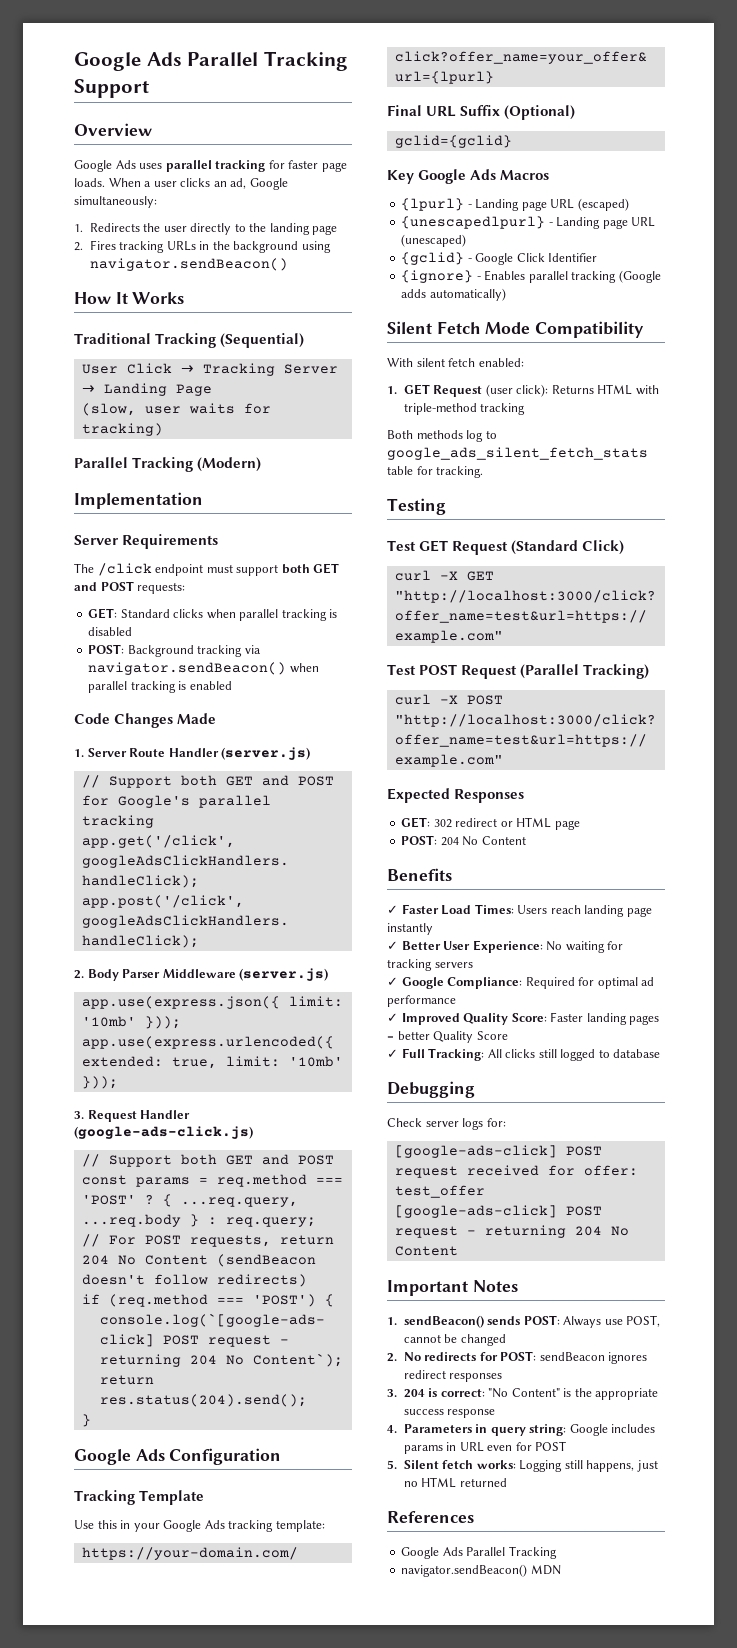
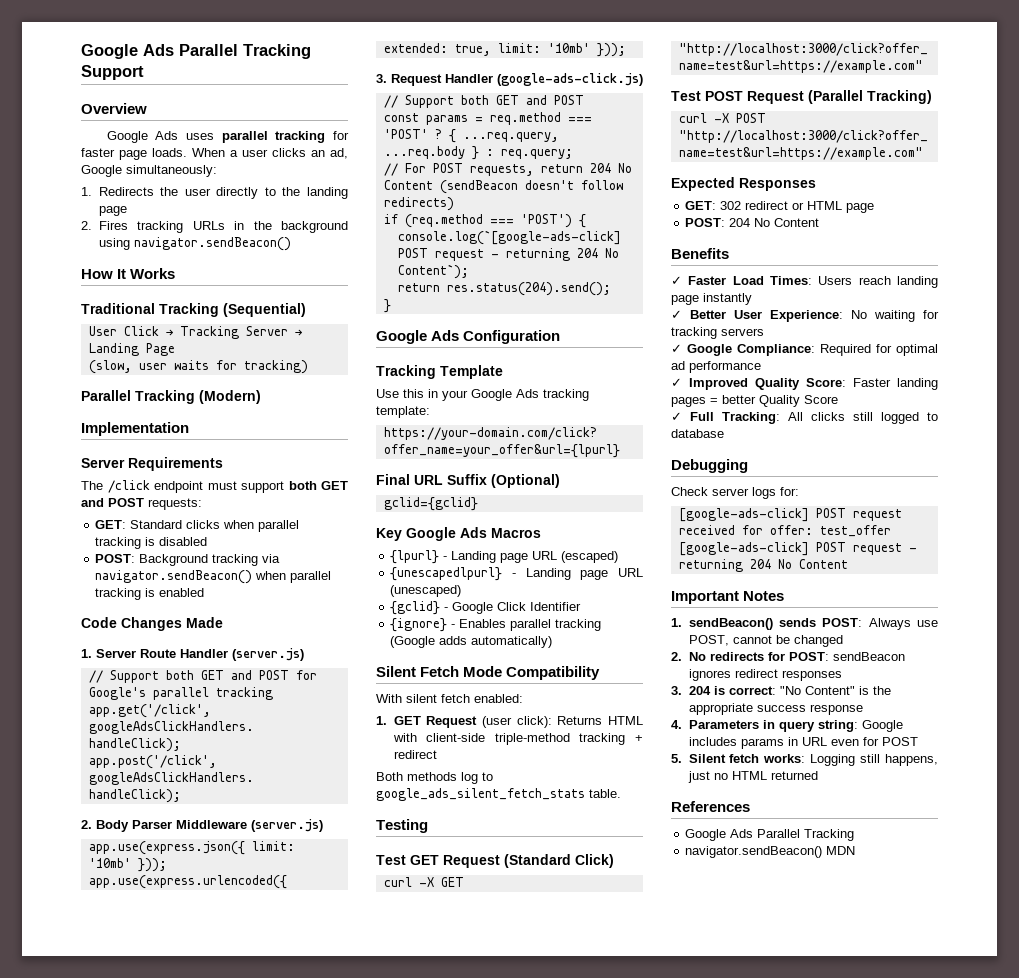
- 1. GET Request (user click): Returns HTML with triple-method tracking
+ 1. GET Request (user click): Returns HTML with client-side triple-method tracking + redirect
- Both methods log to google_ads_silent_fetch_stats table for tracking.
+ Both methods log to google_ads_silent_fetch_stats table.

